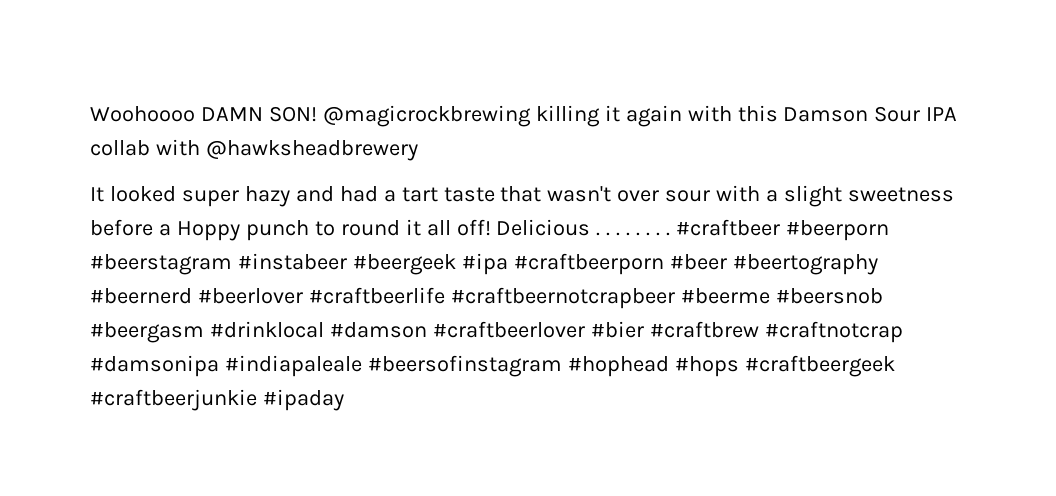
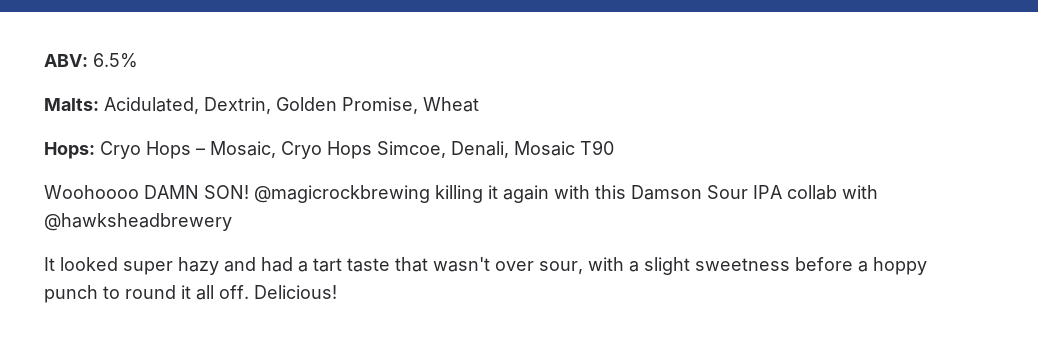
+ ABV: 6.5%
+ Malts: Acidulated, Dextrin, Golden Promise, Wheat
+ Hops: Cryo Hops – Mosaic, Cryo Hops Simcoe, Denali, Mosaic T90
- It looked super hazy and had a tart taste that wasn't over sour with a slight sweetness before a Hoppy punch to round it all off! Delicious . . . . . . . . #craftbeer #beerporn #beerstagram #instabeer #beergeek #ipa #craftbeerporn #beer #beertography #beernerd #beerlover #craftbeerlife #craftbeernotcrapbeer #beerme #beersnob #beergasm #drinklocal #damson #craftbeerlover #bier #craftbrew #craftnotcrap #damsonipa #indiapaleale #beersofinstagram #hophead #hops #craftbeergeek #craftbeerjunkie #ipaday
+ It looked super hazy and had a tart taste that wasn't over sour, with a slight sweetness before a hoppy punch to round it all off. Delicious!

